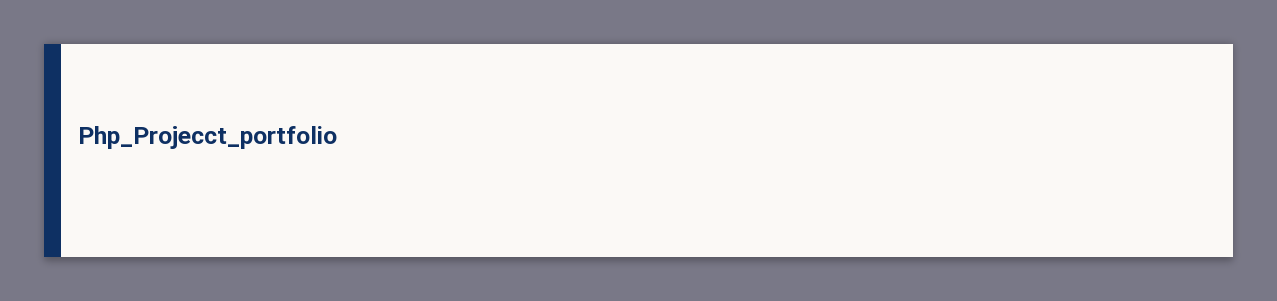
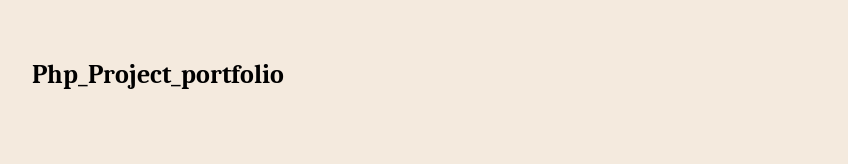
- Php_Projecct_portfolio
+ Php_Project_portfolio

